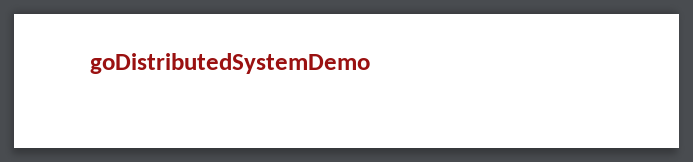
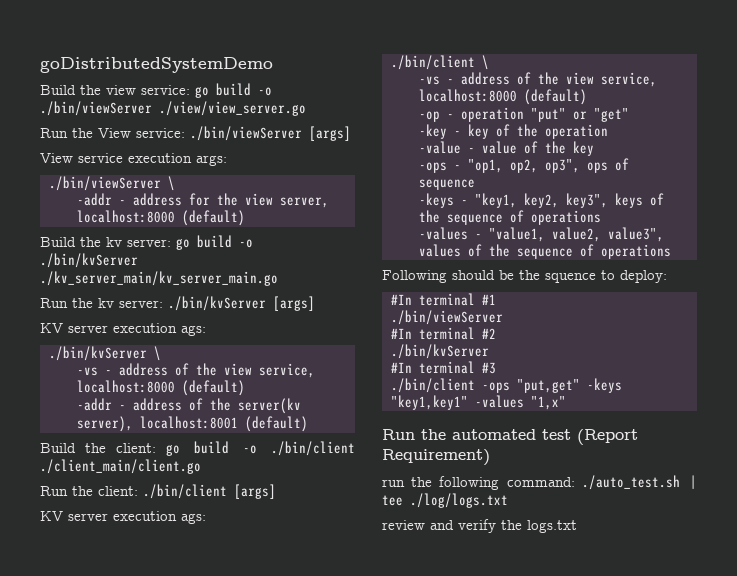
+ Build the view service: go build -o ./bin/viewServer ./view/view_server.go
+ Run the View service: ./bin/viewServer [args]
+ View service execution args:
+ ./bin/viewServer \
+ -addr - address for the view server, localhost:8000 (default)
+ Build the kv server: go build -o ./bin/kvServer ./kv_server_main/kv_server_main.go
+ Run the kv server: ./bin/kvServer [args]
+ KV server execution ags:
+ ./bin/kvServer \
+ -vs - address of the view service, localhost:8000 (default)
+ -addr - address of the server(kv server), localhost:8001 (default)
+ Build the client: go build -o ./bin/client ./client_main/client.go
+ Run the client: ./bin/client [args]
+ KV server execution ags:
+ ./bin/client \
+ -vs - address of the view service, localhost:8000 (default)
+ -op - operation "put" or "get"
+ -key - key of the operation
+ -value - value of the key
+ -ops - "op1, op2, op3", ops of sequence
+ -keys - "key1, key2, key3", keys of the sequence of operations
+ -values - "value1, value2, value3", values of the sequence of operations
+ Following should be the squence to deploy:
+ #In terminal #1
+ ./bin/viewServer
+ #In terminal #2
+ ./bin/kvServer
+ #In terminal #3
+ ./bin/client -ops "put,get" -keys "key1,key1" -values "1,x"
+ Run the automated test (Report Requirement)
+ run the following command: ./auto_test.sh | tee ./log/logs.txt
+ review and verify the logs.txt

